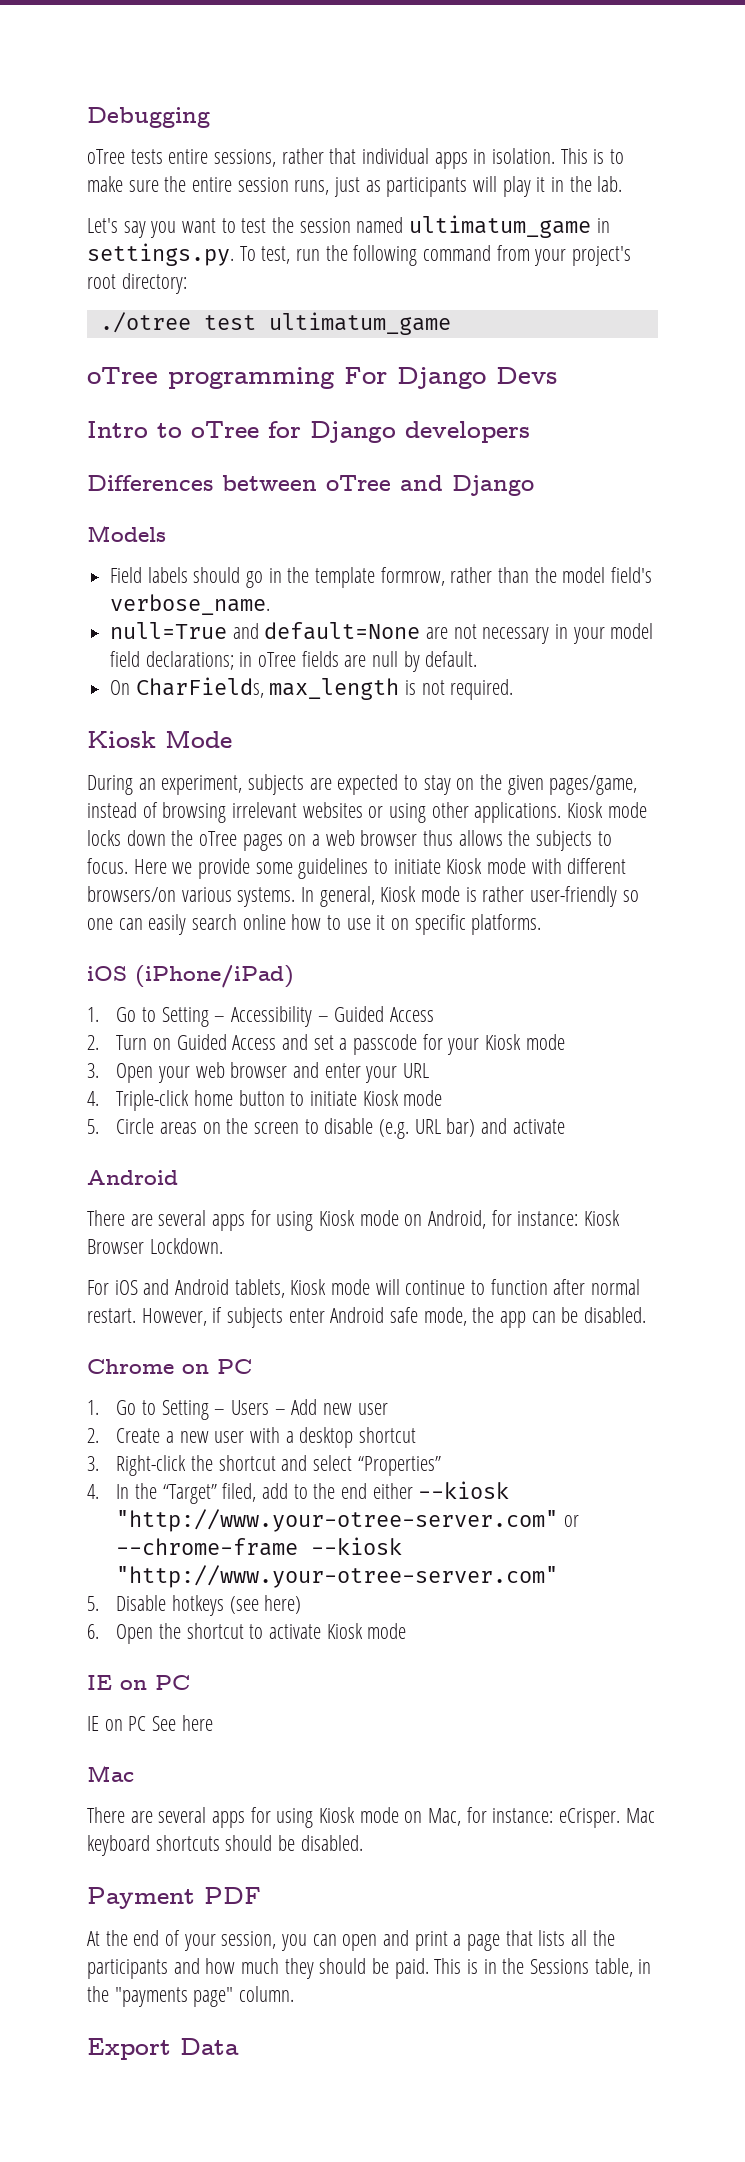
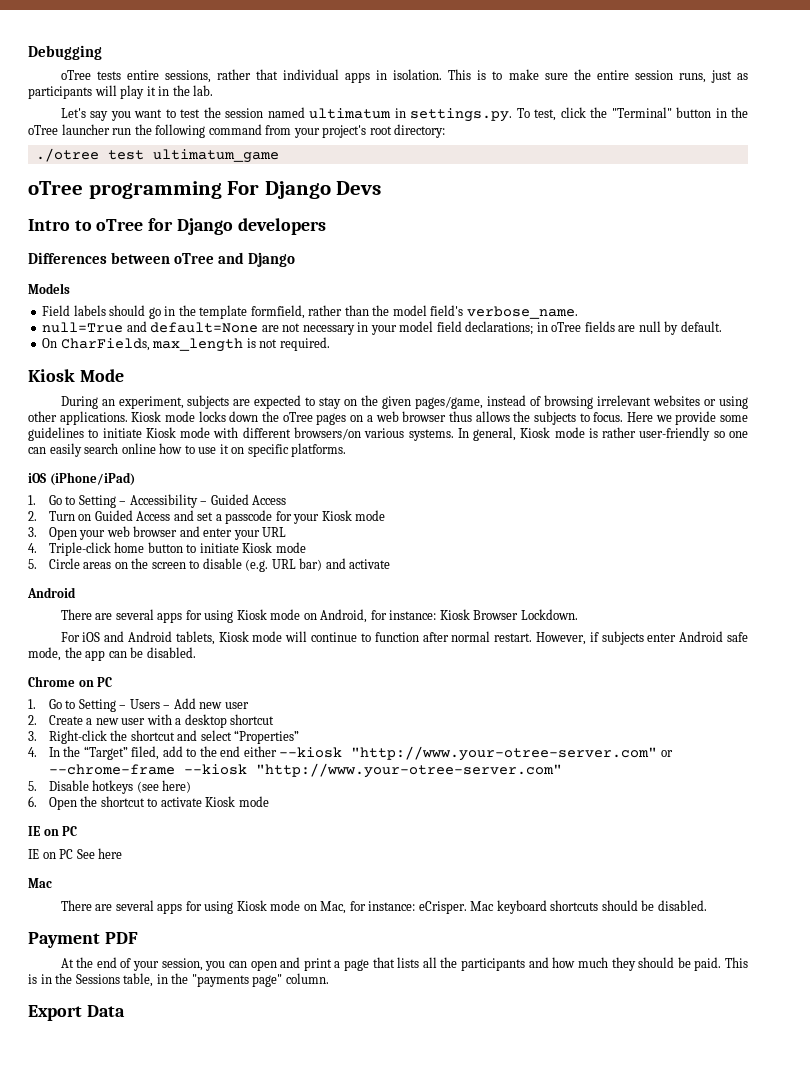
- Let's say you want to test the session named ultimatum_game in settings.py. To test, run the following command from your project's root directory:
+ Let's say you want to test the session named ultimatum in settings.py. To test, click the "Terminal" button in the oTree launcher run the following command from your project's root directory:
- Field labels should go in the template formrow, rather than the model field's verbose_name.
+ Field labels should go in the template formfield, rather than the model field's verbose_name.

